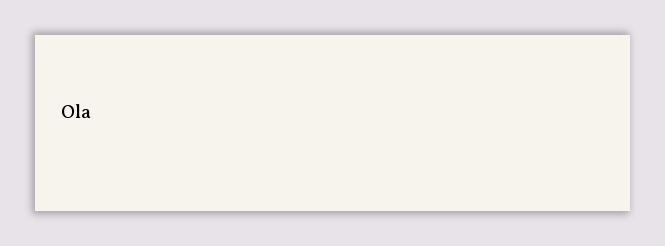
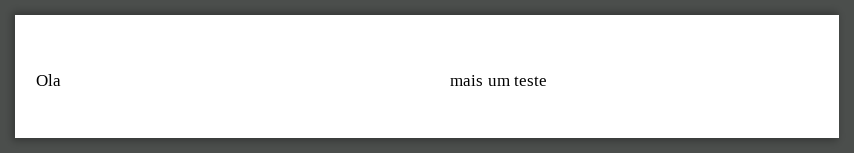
+ mais um teste

